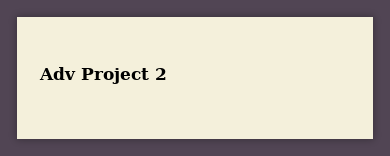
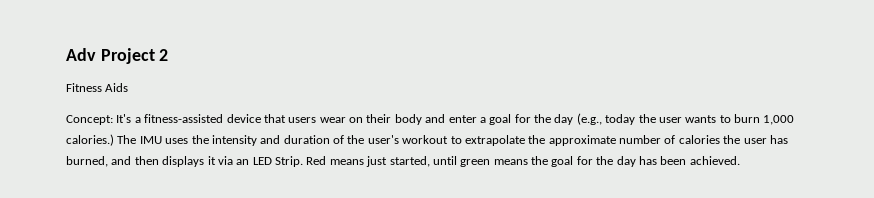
+ Fitness Aids
+ Concept: It's a fitness-assisted device that users wear on their body and enter a goal for the day (e.g., today the user wants to burn 1,000 calories.) The IMU uses the intensity and duration of the user's workout to extrapolate the approximate number of calories the user has burned, and then displays it via an LED Strip. Red means just started, until green means the goal for the day has been achieved.

